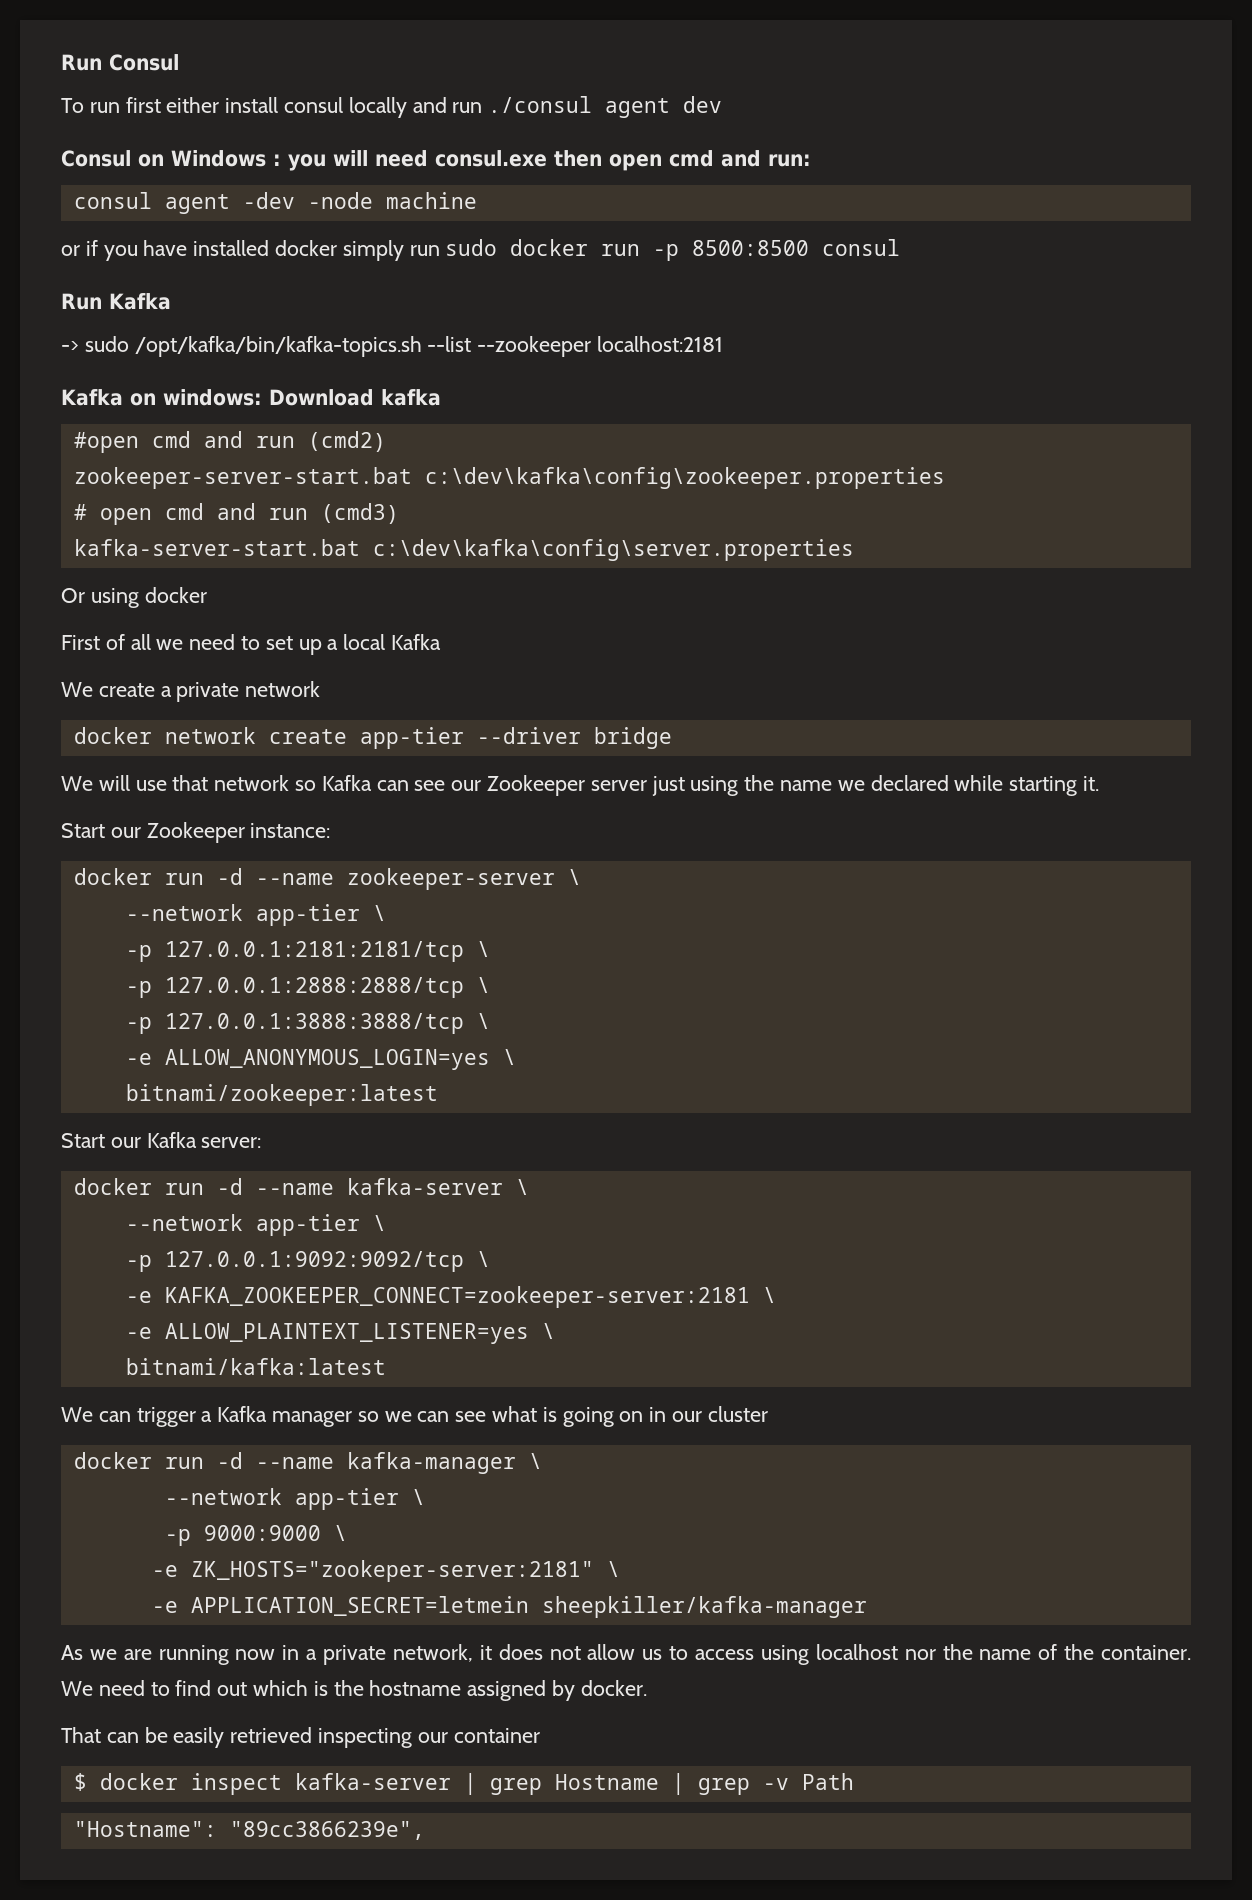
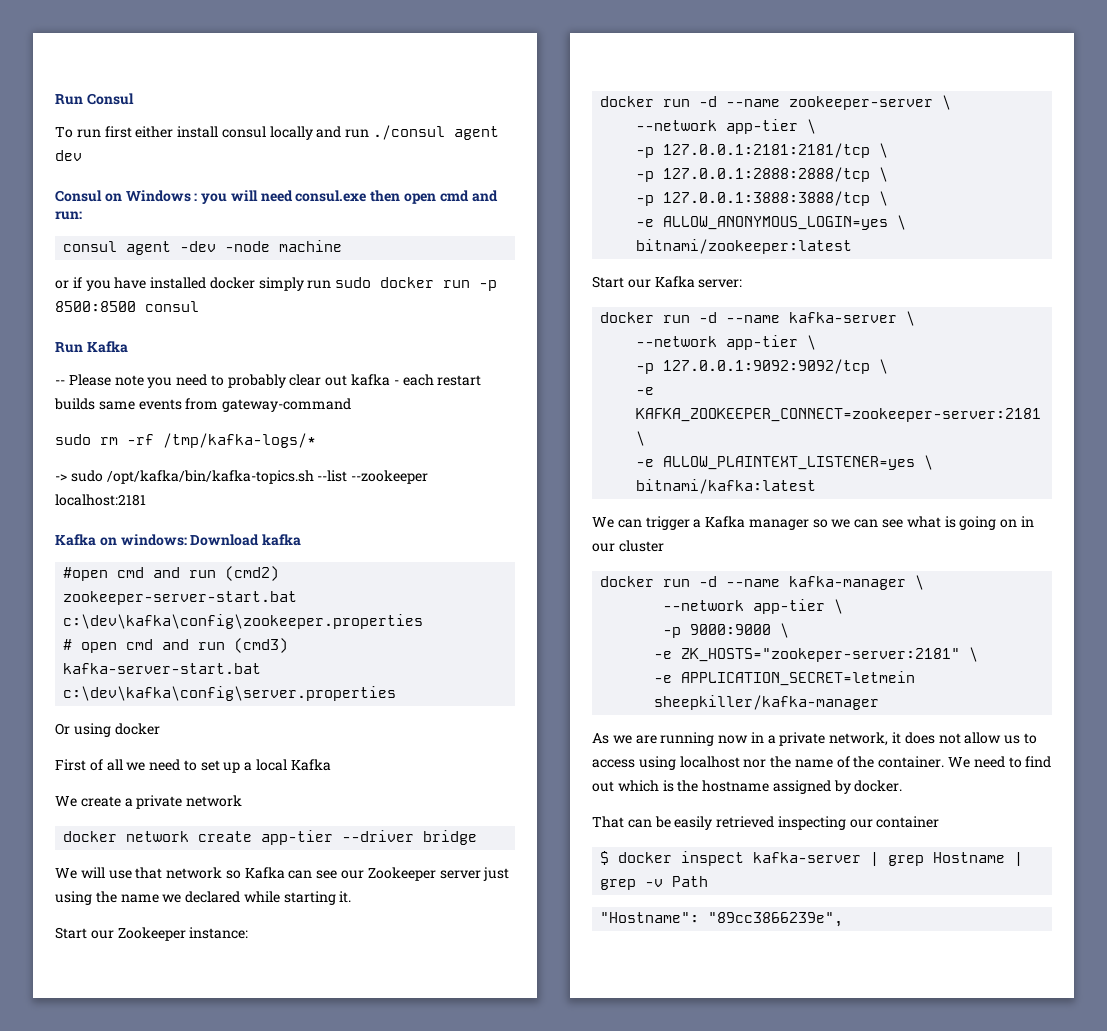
+ -- Please note you need to probably clear out kafka - each restart builds same events from gateway-command
+ sudo rm -rf /tmp/kafka-logs/*

